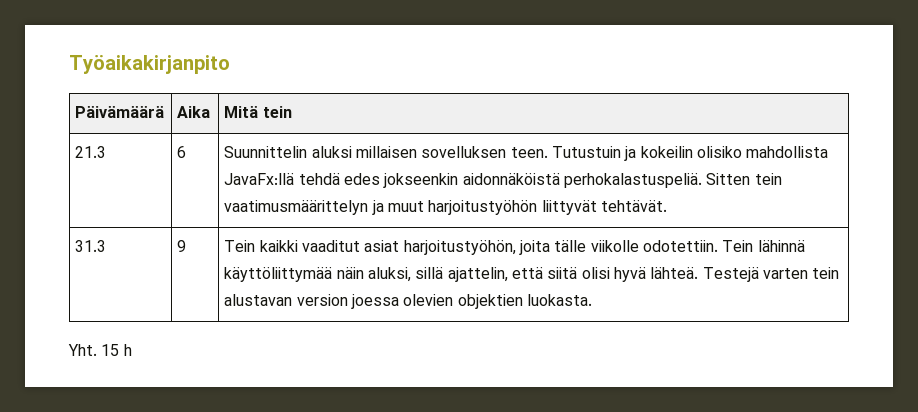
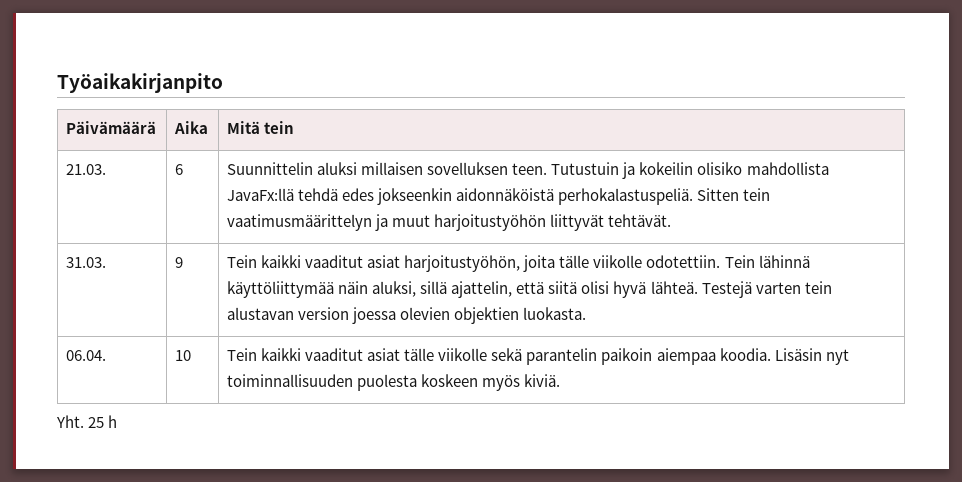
- 21.3 | 6 | Suunnittelin aluksi millaisen sovelluksen teen. Tutustuin ja kokeilin olisiko mahdollista JavaFx:llä tehdä edes jokseenkin aidonnäköistä perhokalastuspeliä. Sitten tein vaatimusmäärittelyn ja muut harjoitustyöhön liittyvät tehtävät.
+ 21.03. | 6 | Suunnittelin aluksi millaisen sovelluksen teen. Tutustuin ja kokeilin olisiko mahdollista JavaFx:llä tehdä edes jokseenkin aidonnäköistä perhokalastuspeliä. Sitten tein vaatimusmäärittelyn ja muut harjoitustyöhön liittyvät tehtävät.
- 31.3 | 9 | Tein kaikki vaaditut asiat harjoitustyöhön, joita tälle viikolle odotettiin. Tein lähinnä käyttöliittymää näin aluksi, sillä ajattelin, että siitä olisi hyvä lähteä. Testejä varten tein alustavan version joessa olevien objektien luokasta.
+ 31.03. | 9 | Tein kaikki vaaditut asiat harjoitustyöhön, joita tälle viikolle odotettiin. Tein lähinnä käyttöliittymää näin aluksi, sillä ajattelin, että siitä olisi hyvä lähteä. Testejä varten tein alustavan version joessa olevien objektien luokasta.
+ 06.04. | 10 | Tein kaikki vaaditut asiat tälle viikolle sekä parantelin paikoin aiempaa koodia. Lisäsin nyt toiminnallisuuden puolesta koskeen myös kiviä.
- Yht. 15 h
+ Yht. 25 h

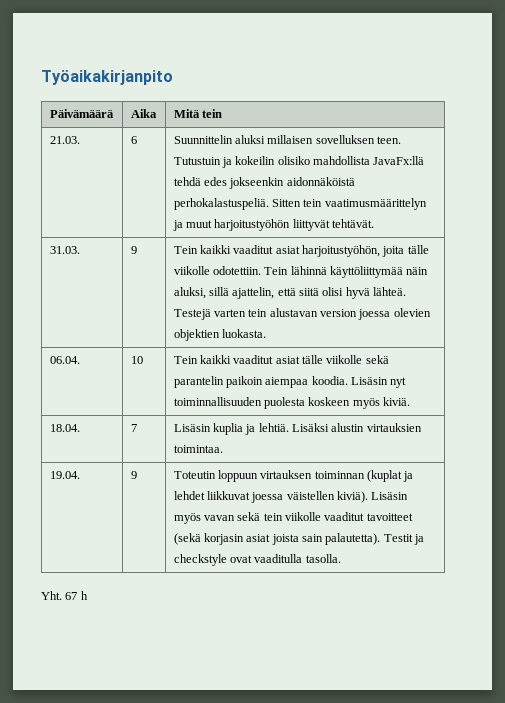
+ 18.04. | 7 | Lisäsin kuplia ja lehtiä. Lisäksi alustin virtauksien toimintaa.
+ 19.04. | 9 | Toteutin loppuun virtauksen toiminnan (kuplat ja lehdet liikkuvat joessa väistellen kiviä). Lisäsin myös vavan sekä tein viikolle vaaditut tavoitteet (sekä korjasin asiat joista sain palautetta). Testit ja checkstyle ovat vaaditulla tasolla.
- Yht. 25 h
+ Yht. 67 h

